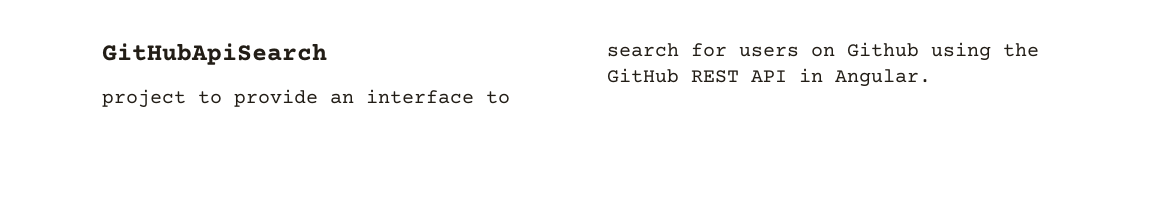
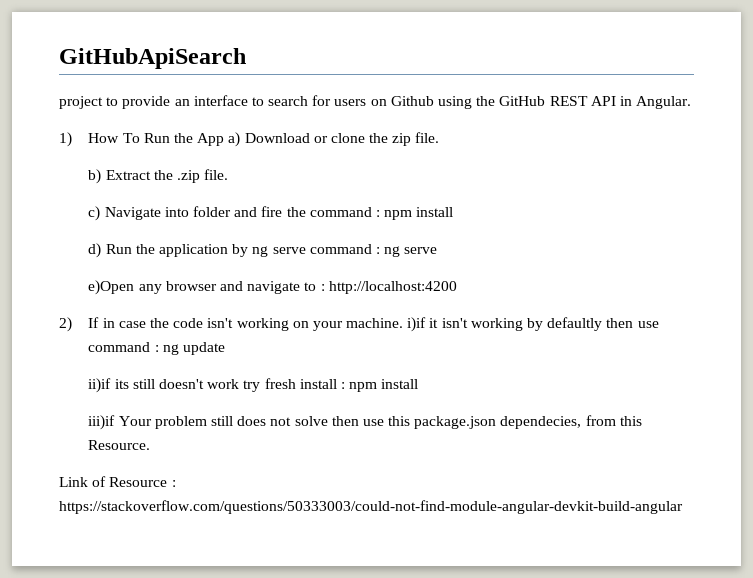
+ 1) How To Run the App a) Download or clone the zip file.
+ b) Extract the .zip file.
+ c) Navigate into folder and fire the command : npm install
+ d) Run the application by ng serve command : ng serve
+ e)Open any browser and navigate to : http://localhost:4200
+ 2) If in case the code isn't working on your machine. i)if it isn't working by defaultly then use command : ng update
+ ii)if its still doesn't work try fresh install : npm install
+ iii)if Your problem still does not solve then use this package.json dependecies, from this Resource.
+ Link of Resource : https://stackoverflow.com/questions/50333003/could-not-find-module-angular-devkit-build-angular

